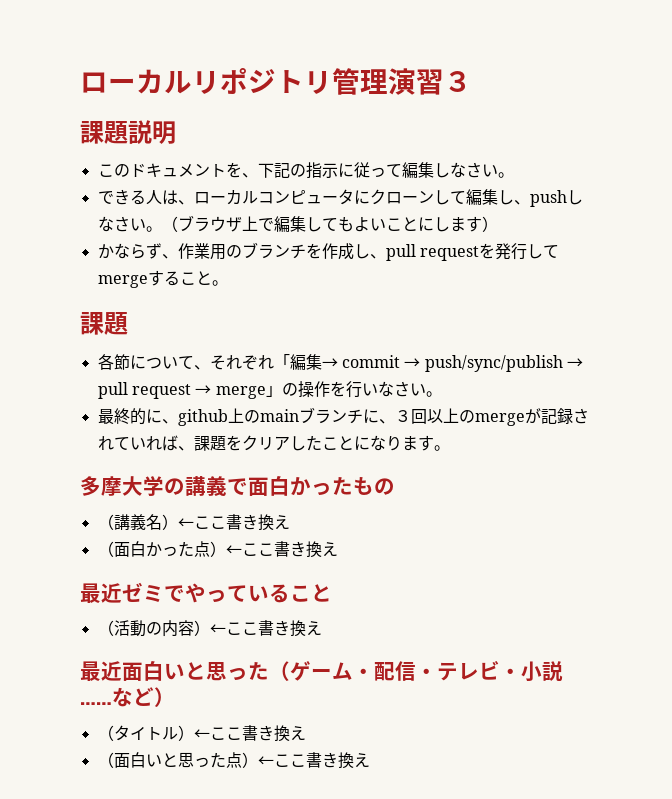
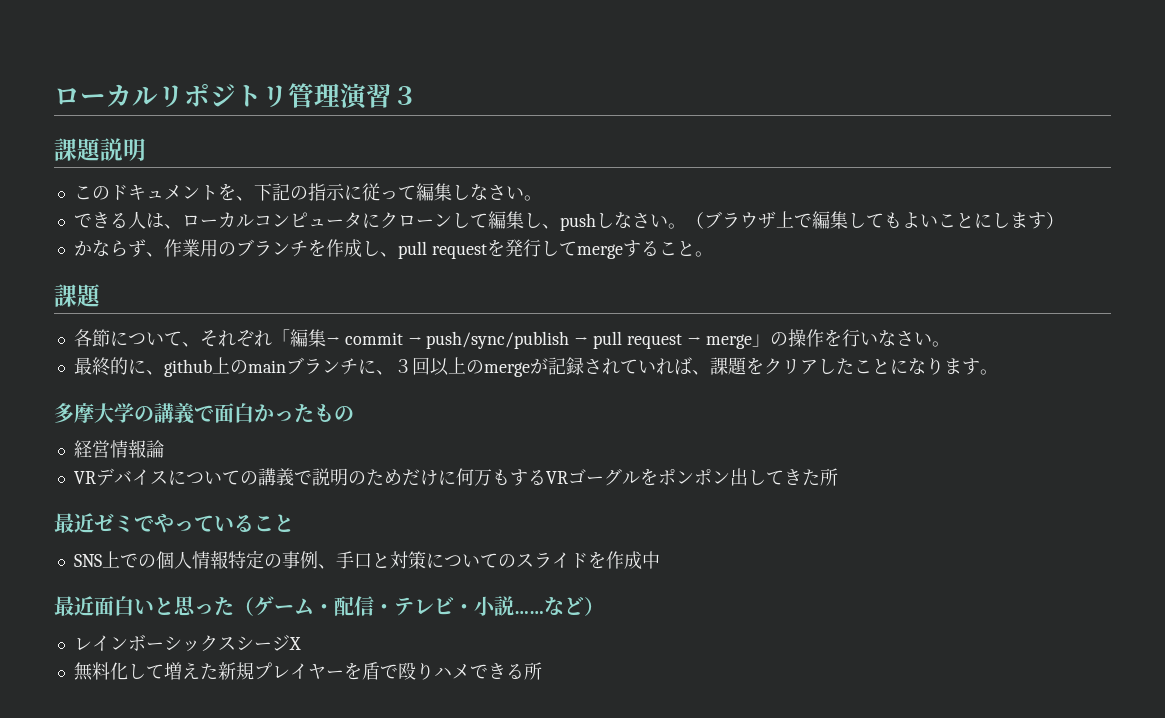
- （講義名）←ここ書き換え
- （面白かった点）←ここ書き換え
+ 経営情報論
+ VRデバイスについての講義で説明のためだけに何万もするVRゴーグルをポンポン出してきた所
- （活動の内容）←ここ書き換え
+ SNS上での個人情報特定の事例、手口と対策についてのスライドを作成中
- （タイトル）←ここ書き換え
- （面白いと思った点）←ここ書き換え
+ レインボーシックスシージX
+ 無料化して増えた新規プレイヤーを盾で殴りハメできる所

